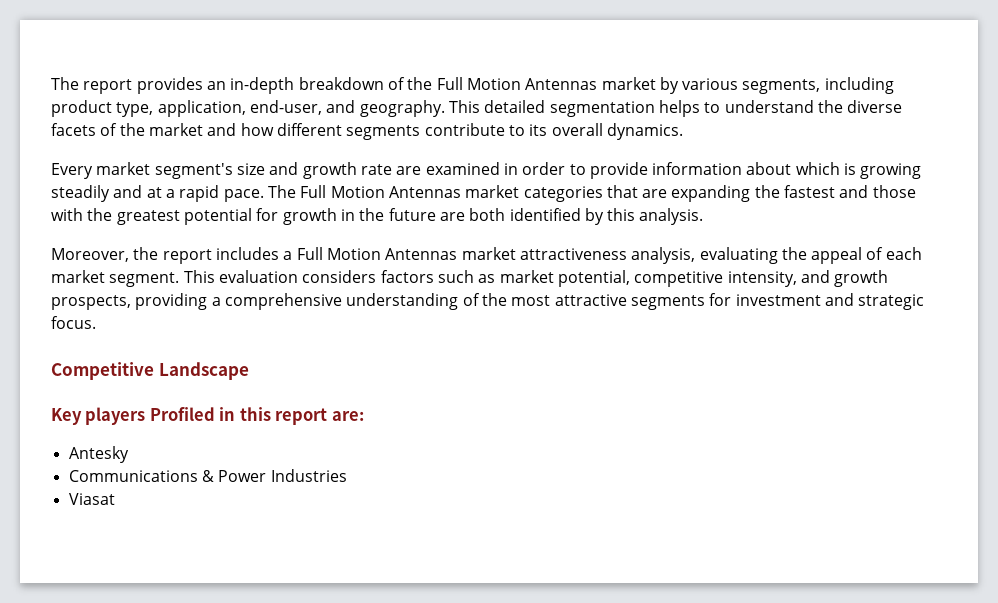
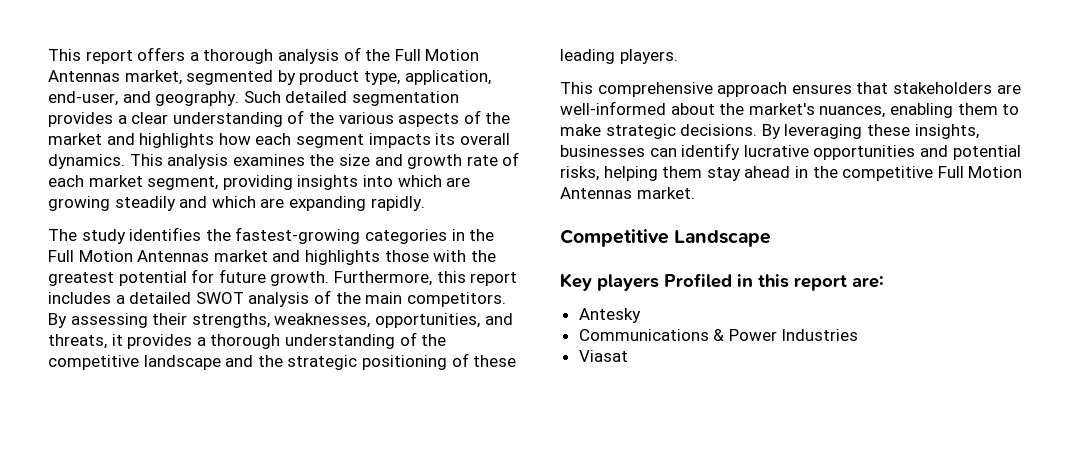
- The report provides an in-depth breakdown of the Full Motion Antennas market by various segments, including product type, application, end-user, and geography.
+ This report offers a thorough analysis of the Full Motion Antennas market, segmented by product type, application, end-user, and geography.
- This detailed segmentation helps to understand the diverse facets of the market and how different segments contribute to its overall dynamics.
- Every market segment's size and growth rate are examined in order to provide information about which is growing steadily and at a rapid pace. The Full Motion Antennas market categories that are expanding the fastest and those with the greatest potential for growth in the future are both identified by this analysis.
- Moreover, the report includes a Full Motion Antennas market attractiveness analysis, evaluating the appeal of each market segment. This evaluation considers factors such as market potential, competitive intensity, and growth prospects, providing a comprehensive understanding of the most attractive segments for investment and strategic focus.
+ Such detailed segmentation provides a clear understanding of the various aspects of the market and highlights how each segment impacts its overall dynamics. This analysis examines the size and growth rate of each market segment, providing insights into which are growing steadily and which are expanding rapidly.
+ The study identifies the fastest-growing categories in the Full Motion Antennas market and highlights those with the greatest potential for future growth. Furthermore, this report includes a detailed SWOT analysis of the main competitors. By assessing their strengths, weaknesses, opportunities, and threats, it provides a thorough understanding of the competitive landscape and the strategic positioning of these leading players.
+ This comprehensive approach ensures that stakeholders are well-informed about the market's nuances, enabling them to make strategic decisions. By leveraging these insights, businesses can identify lucrative opportunities and potential risks, helping them stay ahead in the competitive Full Motion Antennas market.

